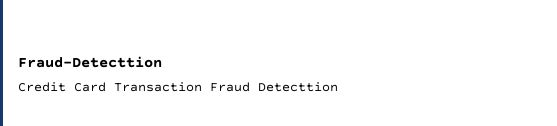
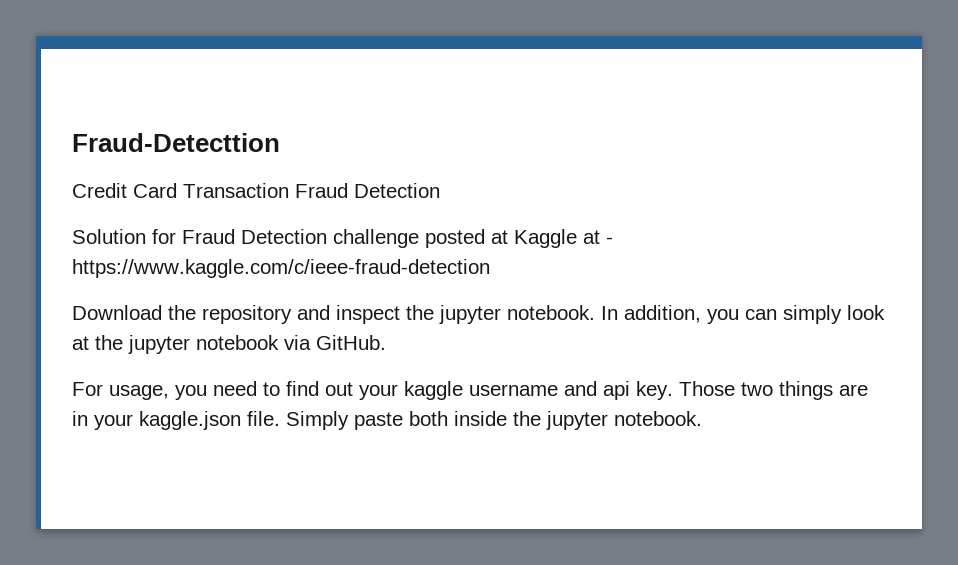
- Credit Card Transaction Fraud Detecttion
+ Credit Card Transaction Fraud Detection
+ Solution for Fraud Detection challenge posted at Kaggle at - https://www.kaggle.com/c/ieee-fraud-detection
+ Download the repository and inspect the jupyter notebook. In addition, you can simply look at the jupyter notebook via GitHub.
+ For usage, you need to find out your kaggle username and api key. Those two things are in your kaggle.json file. Simply paste both inside the jupyter notebook.

